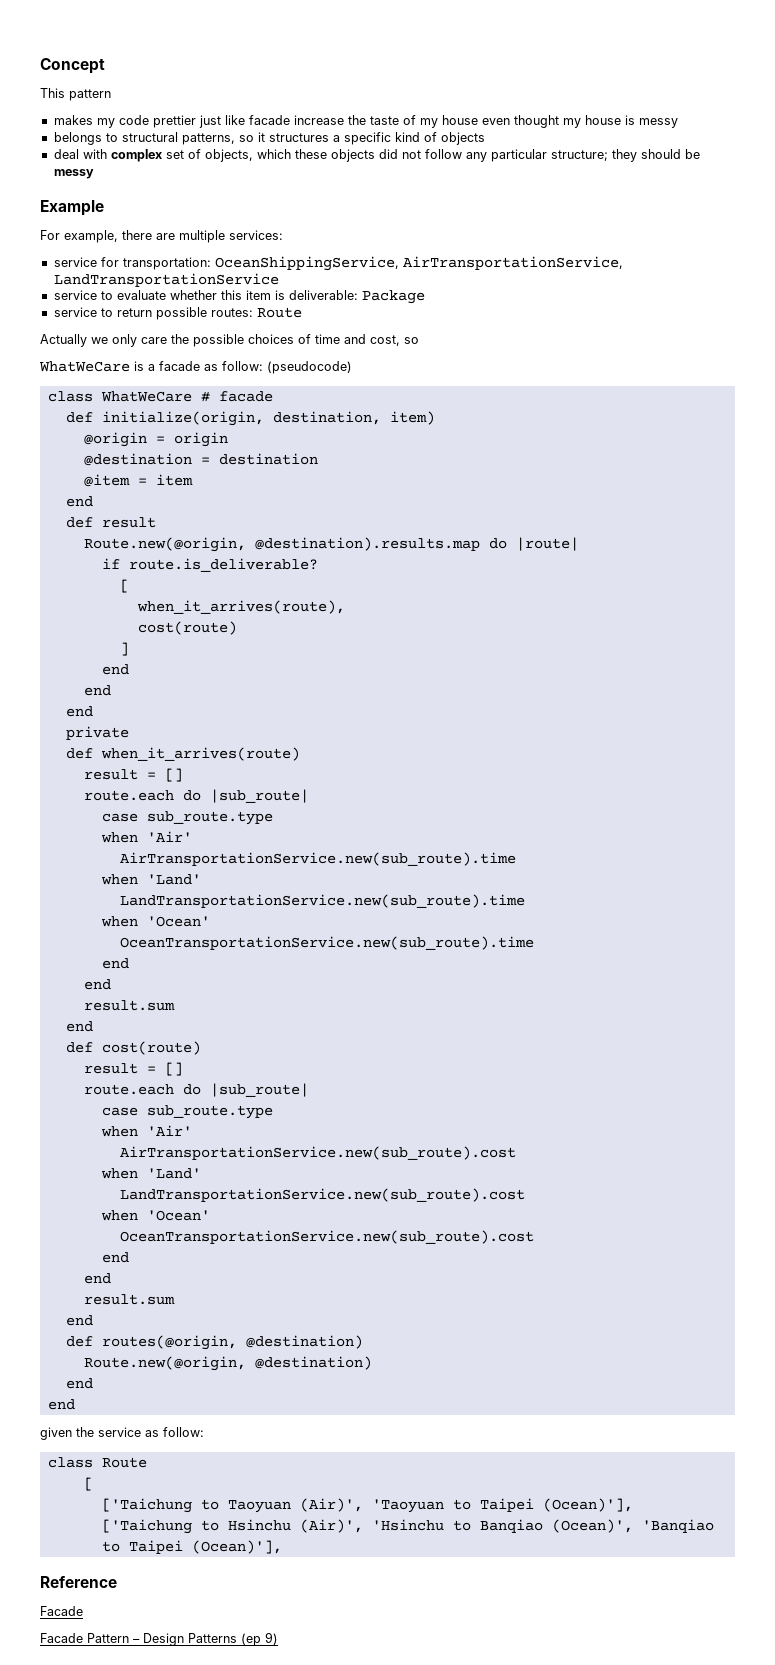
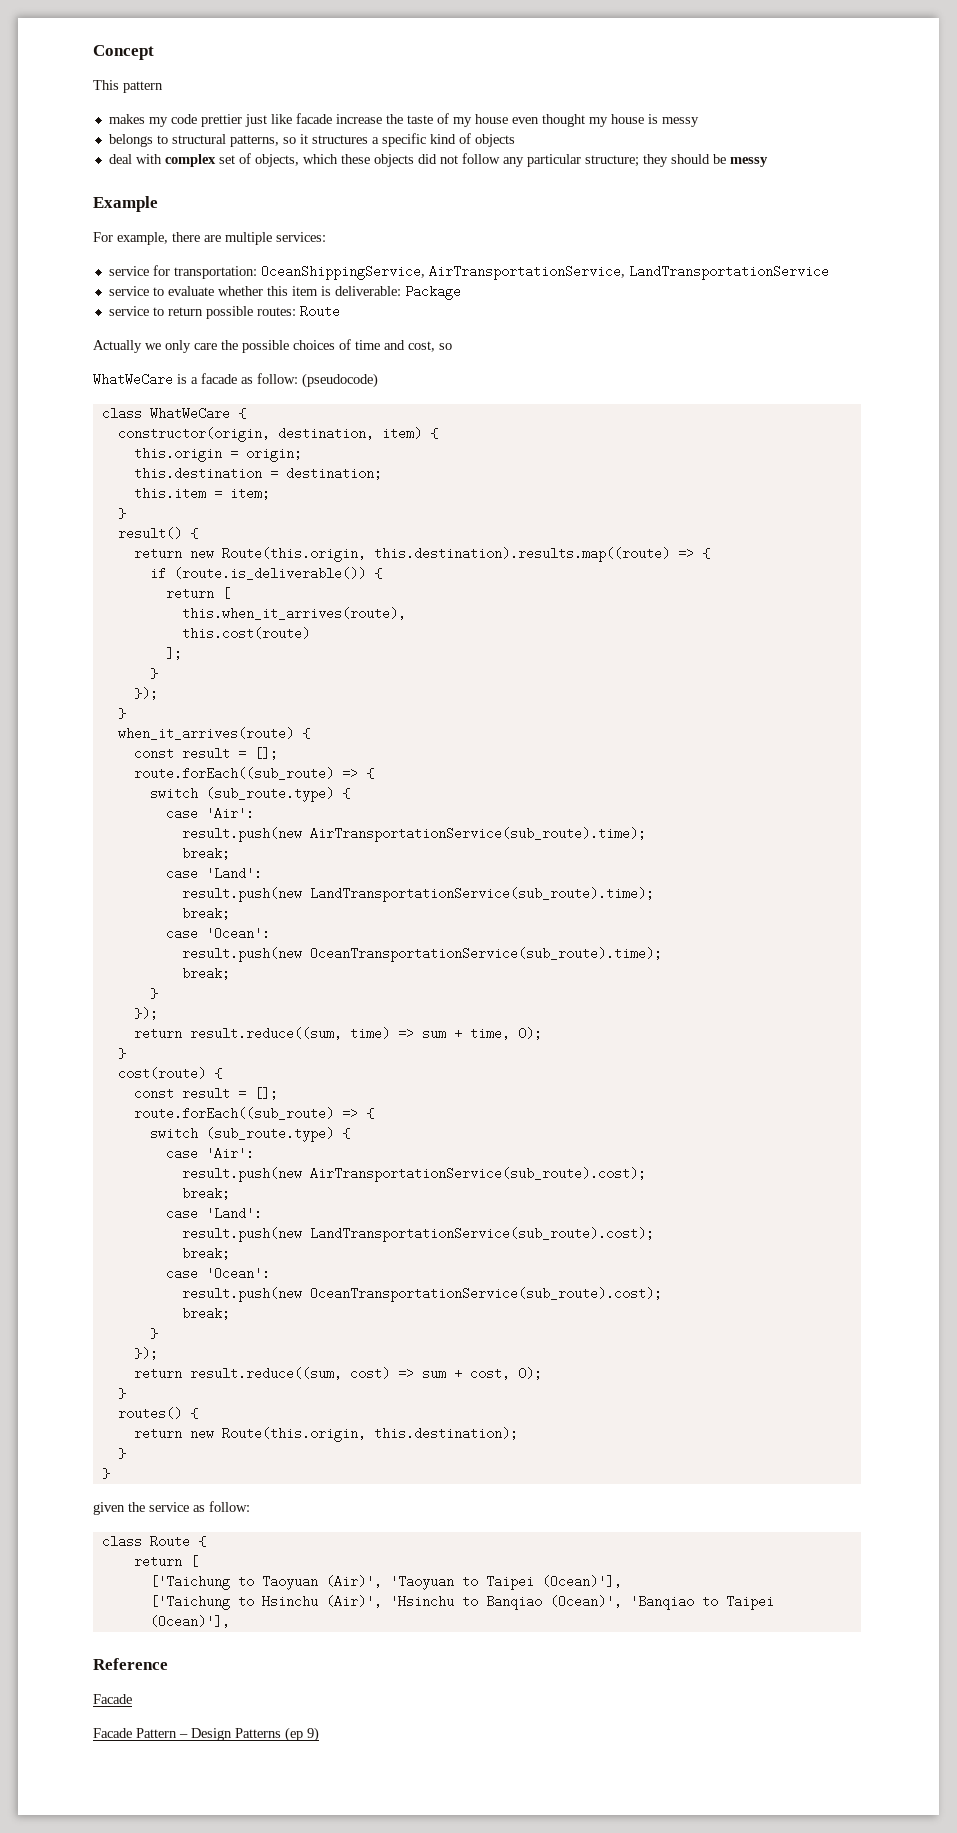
- class WhatWeCare # facade
- def initialize(origin, destination, item)
- @origin = origin
- @destination = destination
- @item = item
- end
- def result
- Route.new(@origin, @destination).results.map do |route|
- if route.is_deliverable?
- [
- when_it_arrives(route),
- cost(route)
- ]
- end
- end
- end
- private
- def when_it_arrives(route)
- result = []
- route.each do |sub_route|
- case sub_route.type
- when 'Air'
- AirTransportationService.new(sub_route).time
- when 'Land'
- LandTransportationService.new(sub_route).time
- when 'Ocean'
- OceanTransportationService.new(sub_route).time
- end
- end
- result.sum
- end
- def cost(route)
- result = []
- route.each do |sub_route|
- case sub_route.type
- when 'Air'
- AirTransportationService.new(sub_route).cost
- when 'Land'
- LandTransportationService.new(sub_route).cost
- when 'Ocean'
- OceanTransportationService.new(sub_route).cost
- end
- end
- result.sum
- end
- def routes(@origin, @destination)
- Route.new(@origin, @destination)
- end
- end
+ class WhatWeCare {
+ constructor(origin, destination, item) {
+ this.origin = origin;
+ this.destination = destination;
+ this.item = item;
+ }
+ result() {
+ return new Route(this.origin, this.destination).results.map((route) => {
+ if (route.is_deliverable()) {
+ return [
+ this.when_it_arrives(route),
+ this.cost(route)
+ ];
+ }
+ });
+ }
+ when_it_arrives(route) {
+ const result = [];
+ route.forEach((sub_route) => {
+ switch (sub_route.type) {
+ case 'Air':
+ result.push(new AirTransportationService(sub_route).time);
+ break;
+ case 'Land':
+ result.push(new LandTransportationService(sub_route).time);
+ break;
+ case 'Ocean':
+ result.push(new OceanTransportationService(sub_route).time);
+ break;
+ }
+ });
+ return result.reduce((sum, time) => sum + time, 0);
+ }
+ cost(route) {
+ const result = [];
+ route.forEach((sub_route) => {
+ switch (sub_route.type) {
+ case 'Air':
+ result.push(new AirTransportationService(sub_route).cost);
+ break;
+ case 'Land':
+ result.push(new LandTransportationService(sub_route).cost);
+ break;
+ case 'Ocean':
+ result.push(new OceanTransportationService(sub_route).cost);
+ break;
+ }
+ });
+ return result.reduce((sum, cost) => sum + cost, 0);
+ }
+ routes() {
+ return new Route(this.origin, this.destination);
+ }
+ }
- class Route
- [
+ class Route {
+ return [

